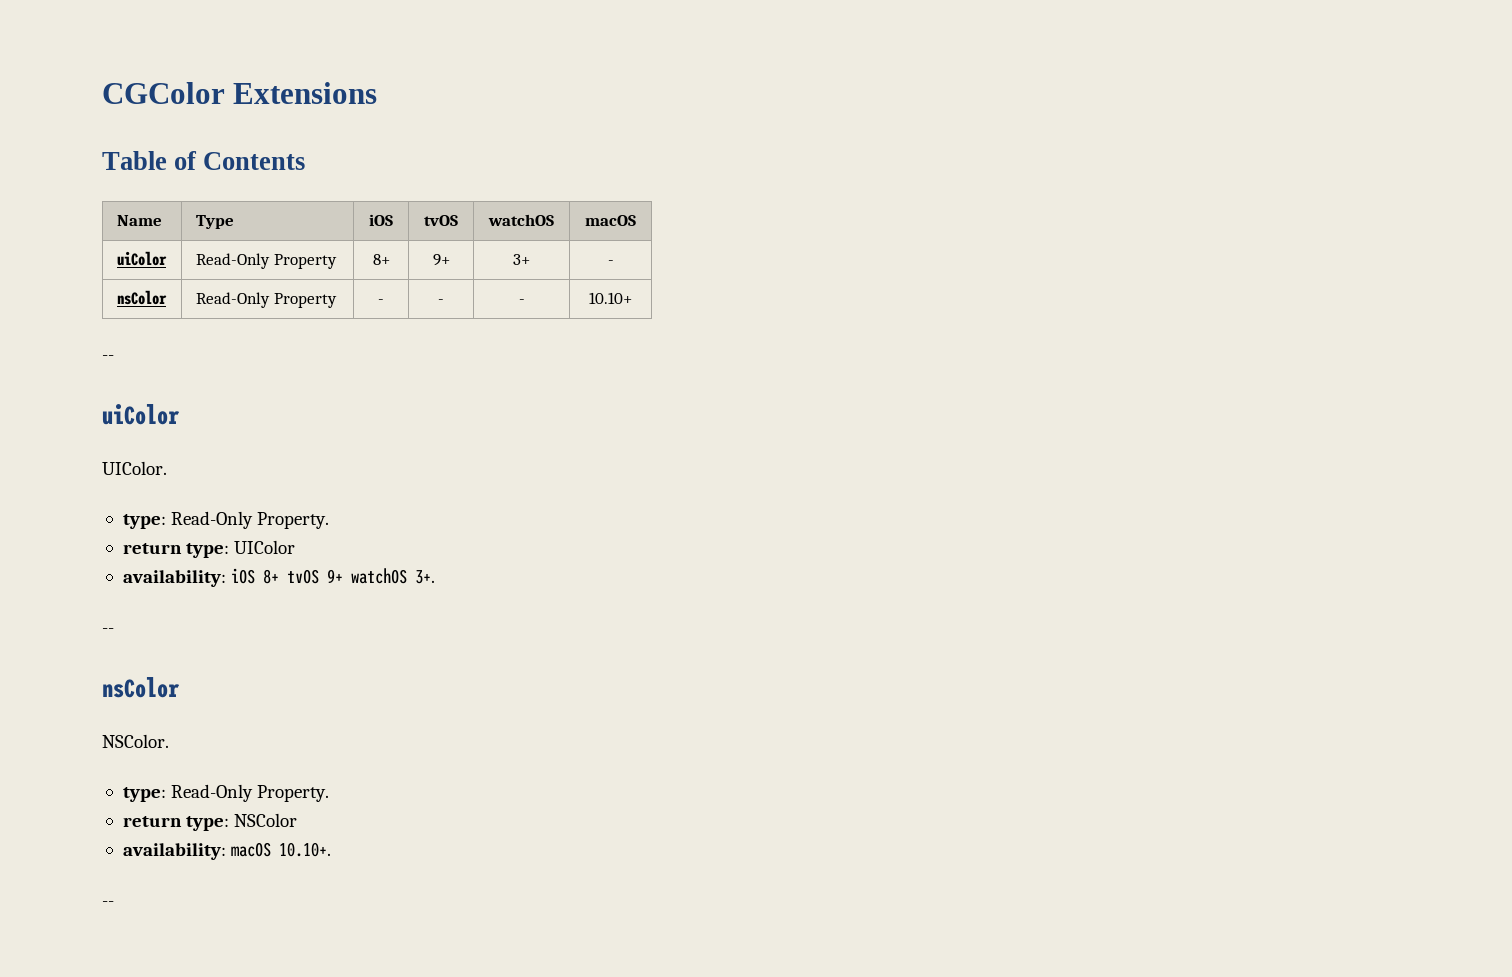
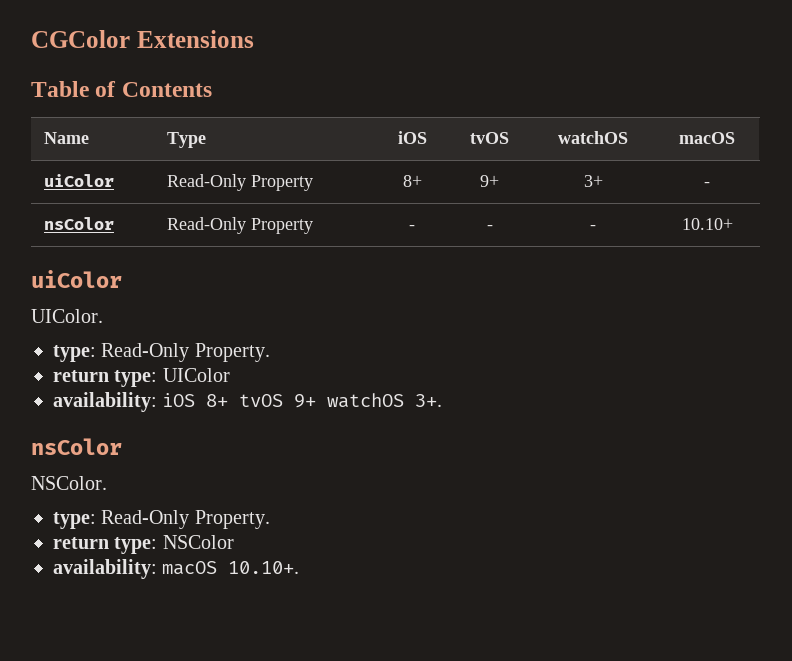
  nsColor | Read-Only Property | - | - | - | 10.10+
- --
  availability: iOS 8+ tvOS 9+ watchOS 3+.
- --
  availability: macOS 10.10+.
- --

